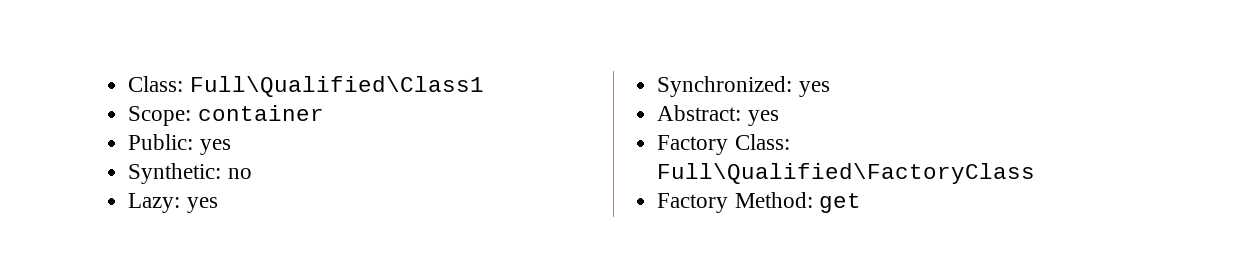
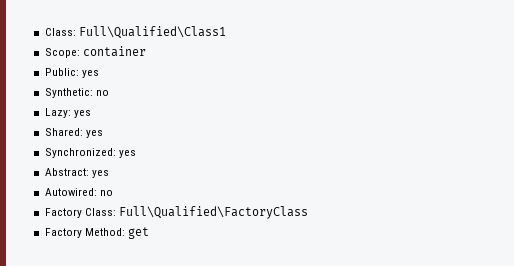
+ Shared: yes
+ Autowired: no

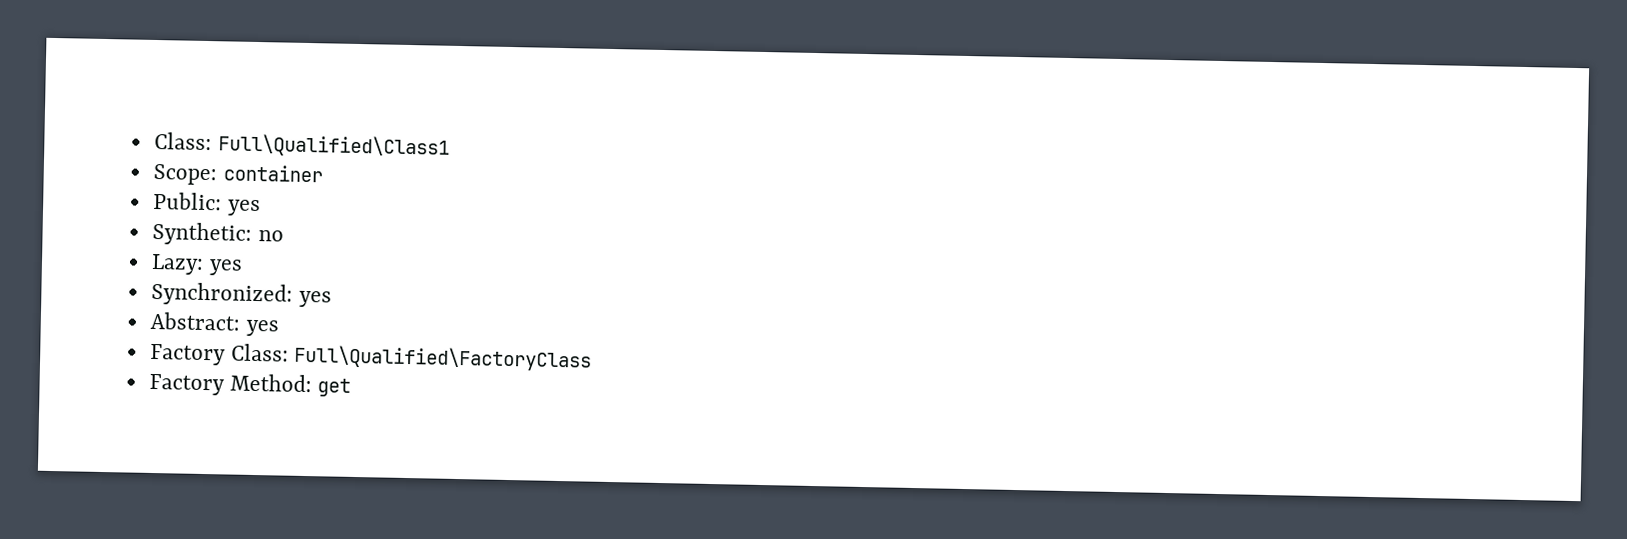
- Shared: yes
- Autowired: no

